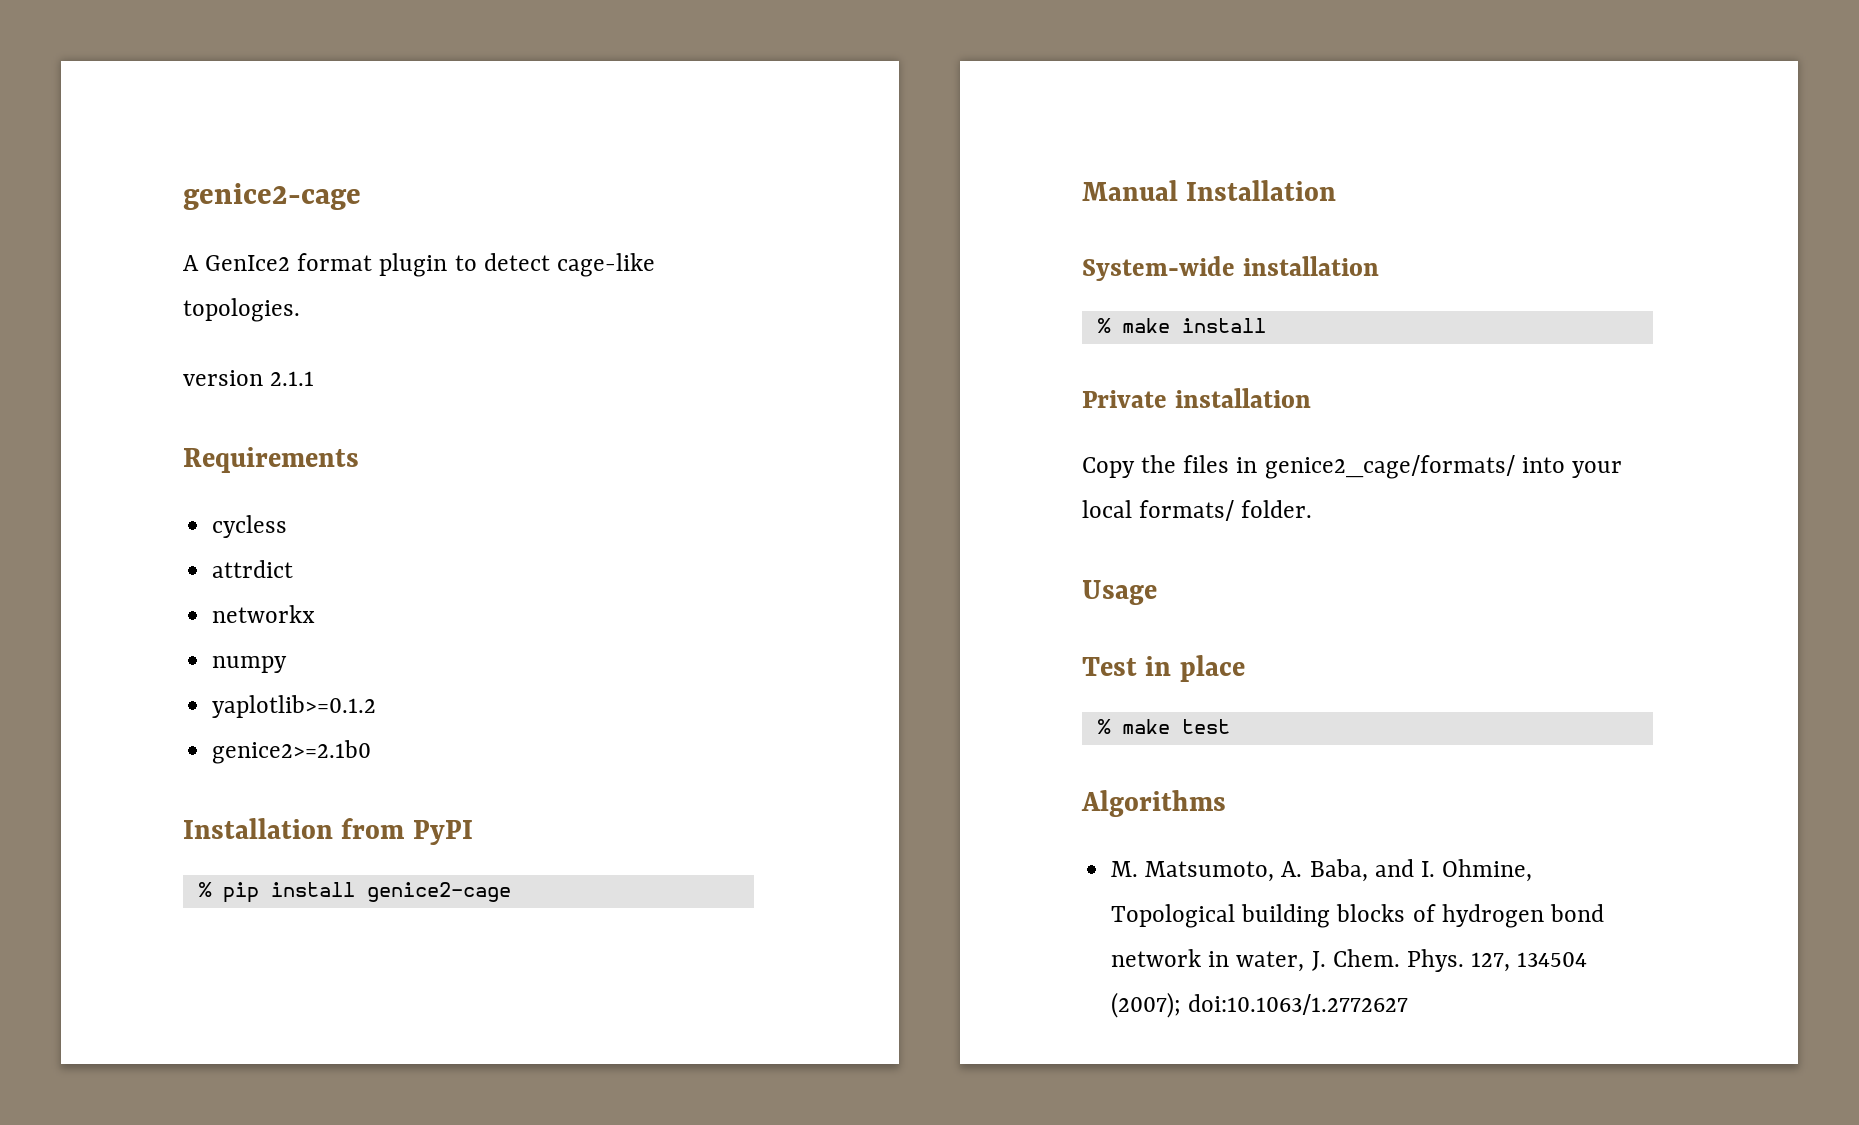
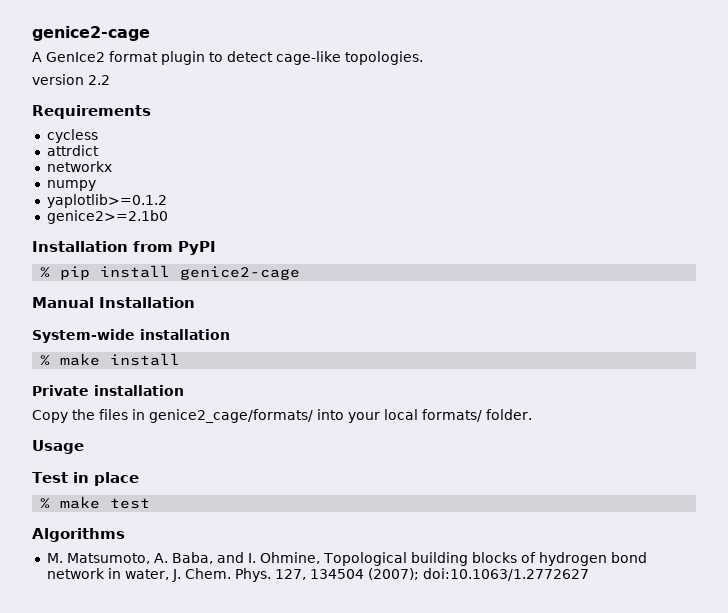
- version 2.1.1
+ version 2.2

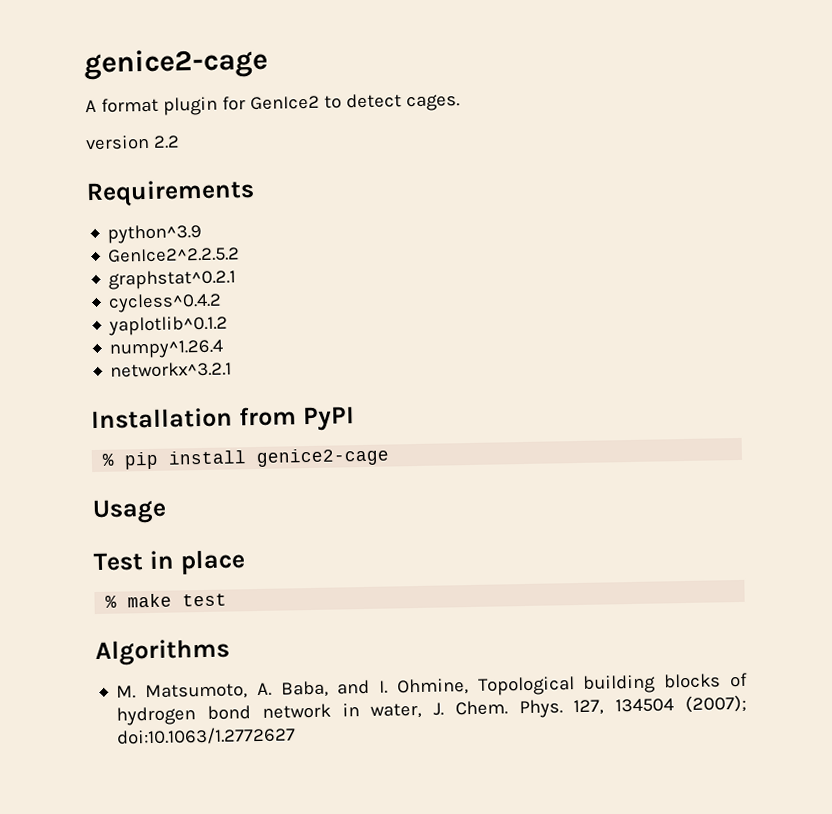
- A GenIce2 format plugin to detect cage-like topologies.
+ A format plugin for GenIce2 to detect cages.
  version 2.2
  Requirements
- cycless
- attrdict
- networkx
- numpy
- yaplotlib>=0.1.2
- genice2>=2.1b0
+ python^3.9
+ GenIce2^2.2.5.2
+ graphstat^0.2.1
+ cycless^0.4.2
+ yaplotlib^0.1.2
+ numpy^1.26.4
+ networkx^3.2.1
- Manual Installation
- System-wide installation
- % make install
- Private installation
- Copy the files in genice2_cage/formats/ into your local formats/ folder.

